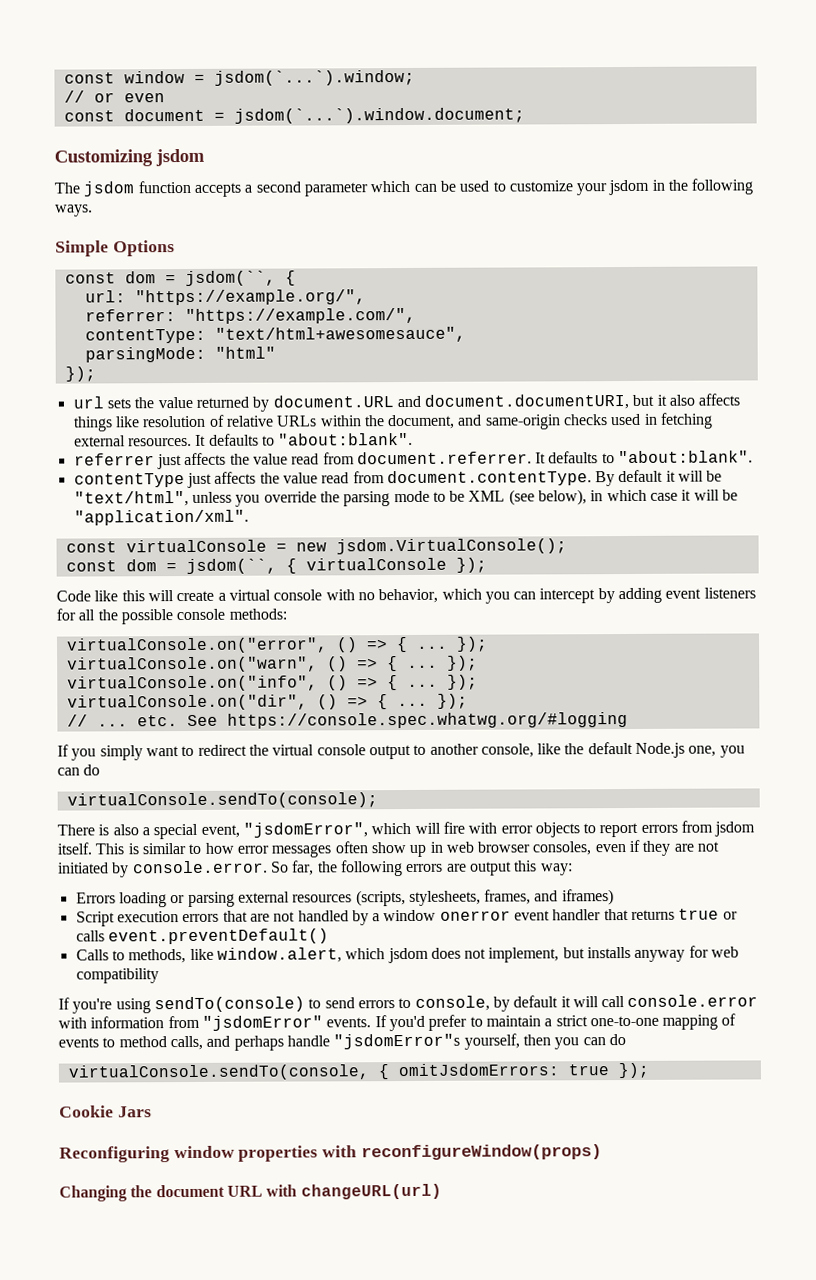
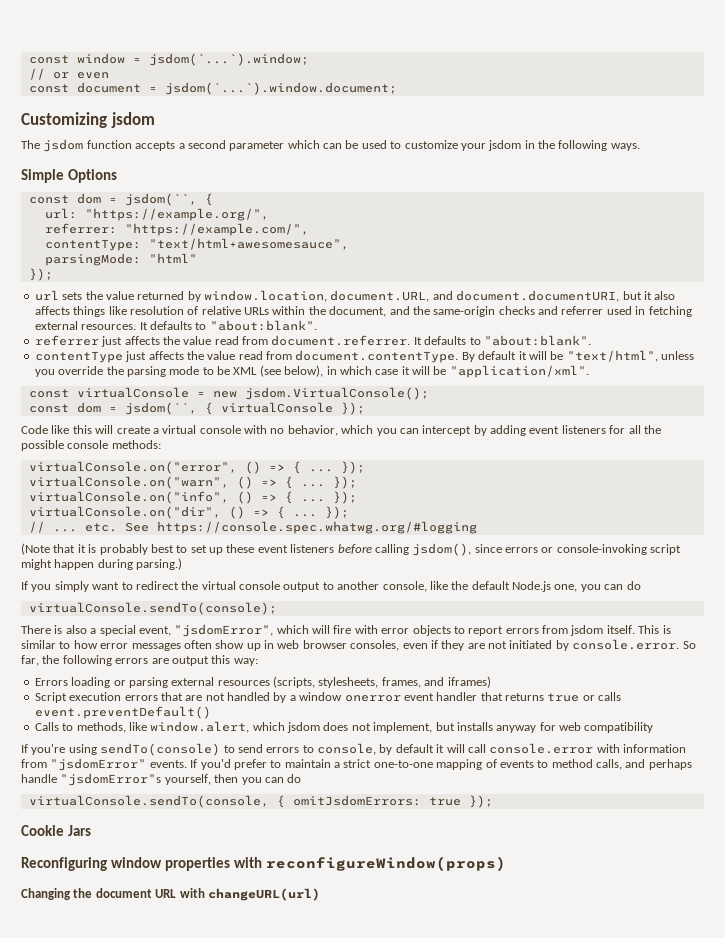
- url sets the value returned by document.URL and document.documentURI, but it also affects things like resolution of relative URLs within the document, and same-origin checks used in fetching external resources.
+ url sets the value returned by window.location, document.URL, and document.documentURI, but it also affects things like resolution of relative URLs within the document, and the same-origin checks and referrer used in fetching external resources.
+ (Note that it is probably best to set up these event listeners before calling jsdom(), since errors or console-invoking script might happen during parsing.)

